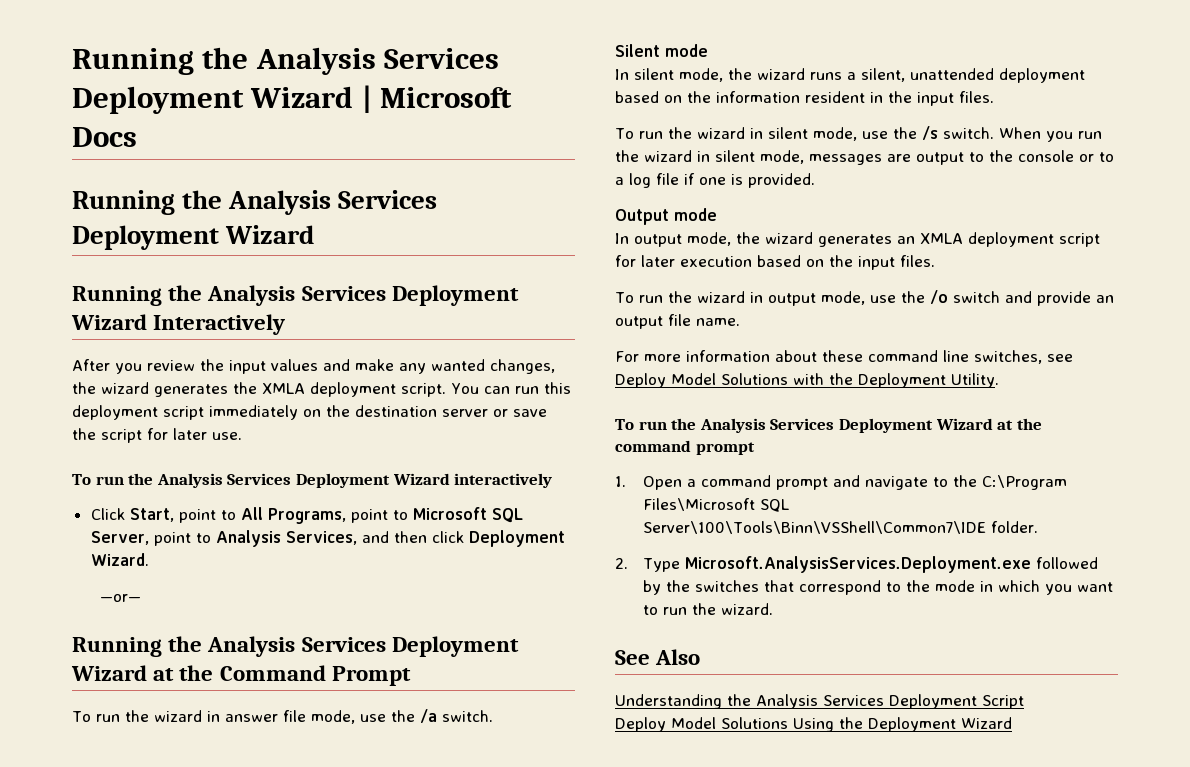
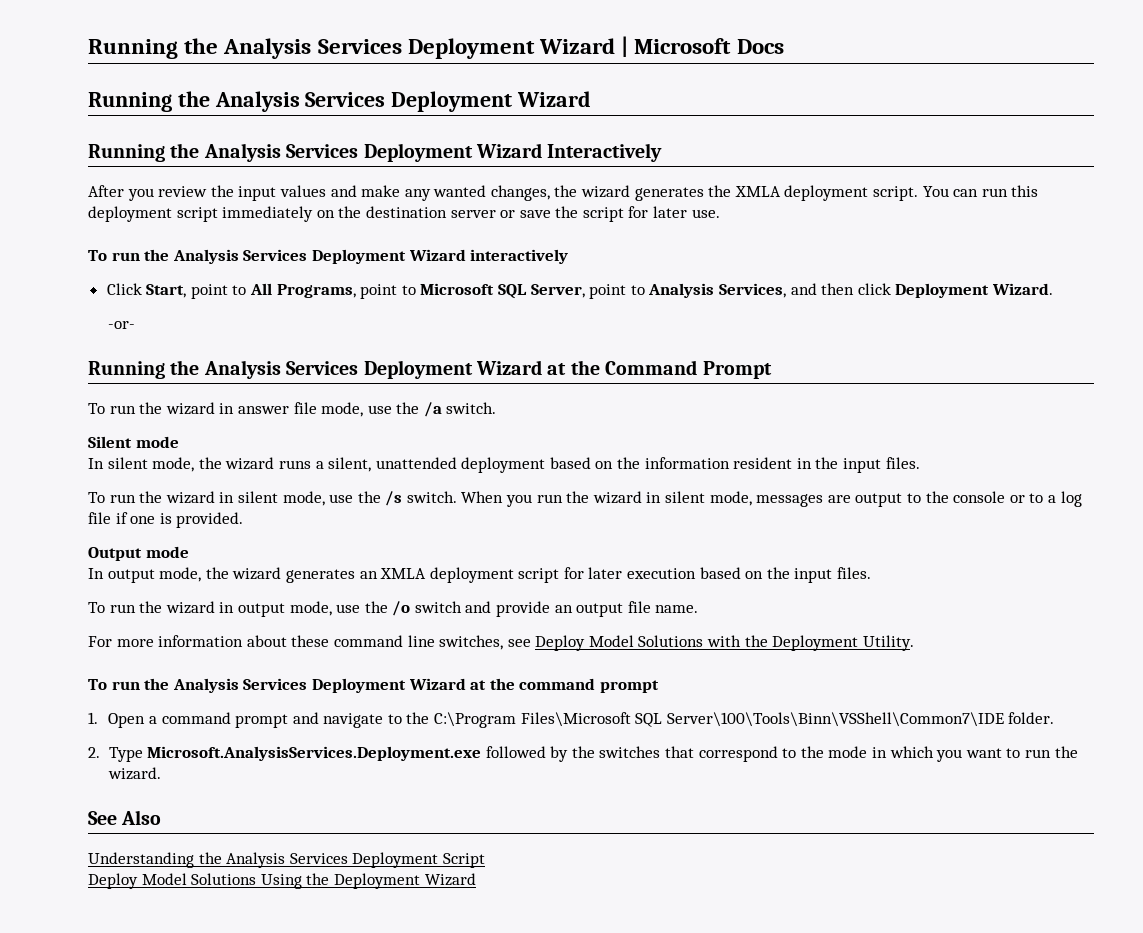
- —or—
+ -or-

